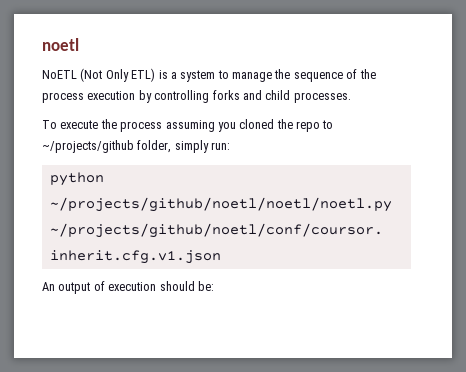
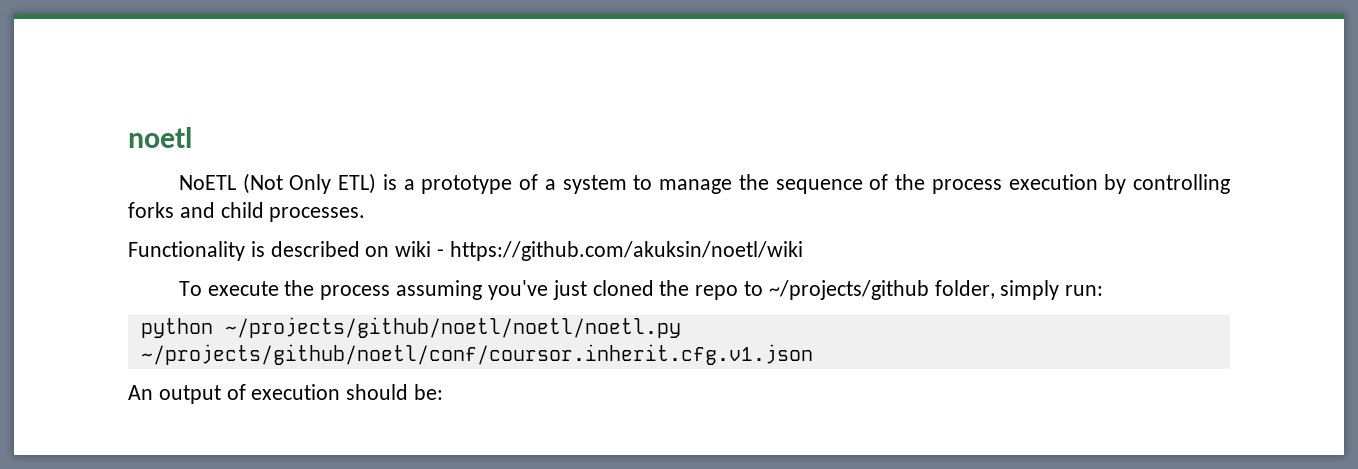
- NoETL (Not Only ETL) is a system to manage the sequence of the process execution by controlling forks and child processes.
+ NoETL (Not Only ETL) is a prototype of a system to manage the sequence of the process execution by controlling forks and child processes.
+ Functionality is described on wiki - https://github.com/akuksin/noetl/wiki
- To execute the process assuming you cloned the repo to ~/projects/github folder, simply run:
+ To execute the process assuming you've just cloned the repo to ~/projects/github folder, simply run:

